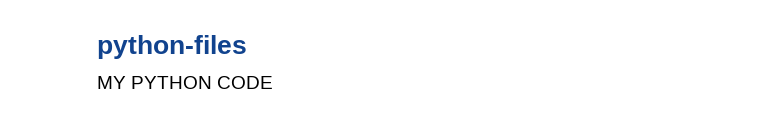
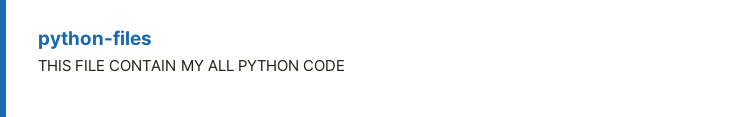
- MY PYTHON CODE
+ THIS FILE CONTAIN MY ALL PYTHON CODE

